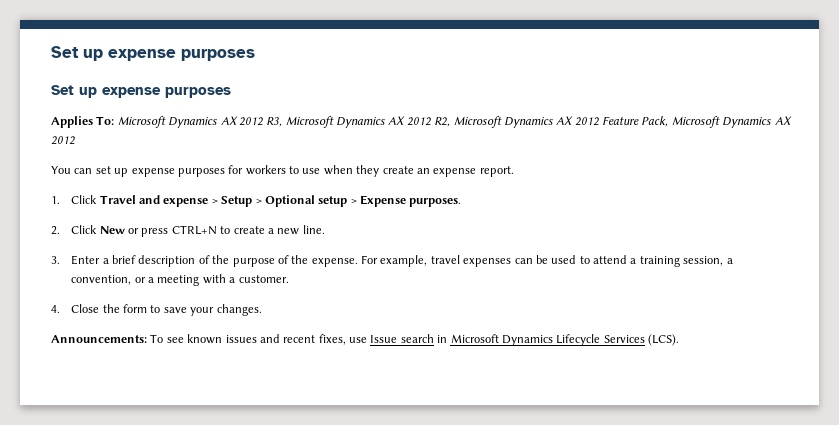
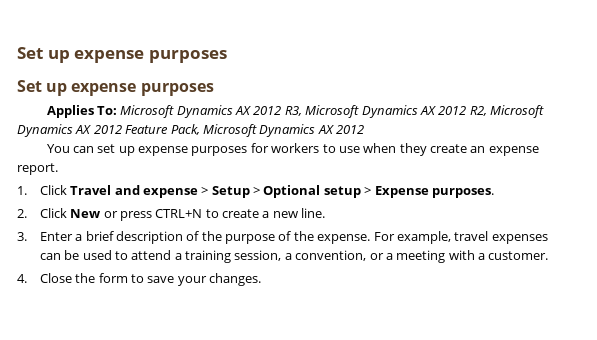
- Announcements: To see known issues and recent fixes, use Issue search in Microsoft Dynamics Lifecycle Services (LCS).

